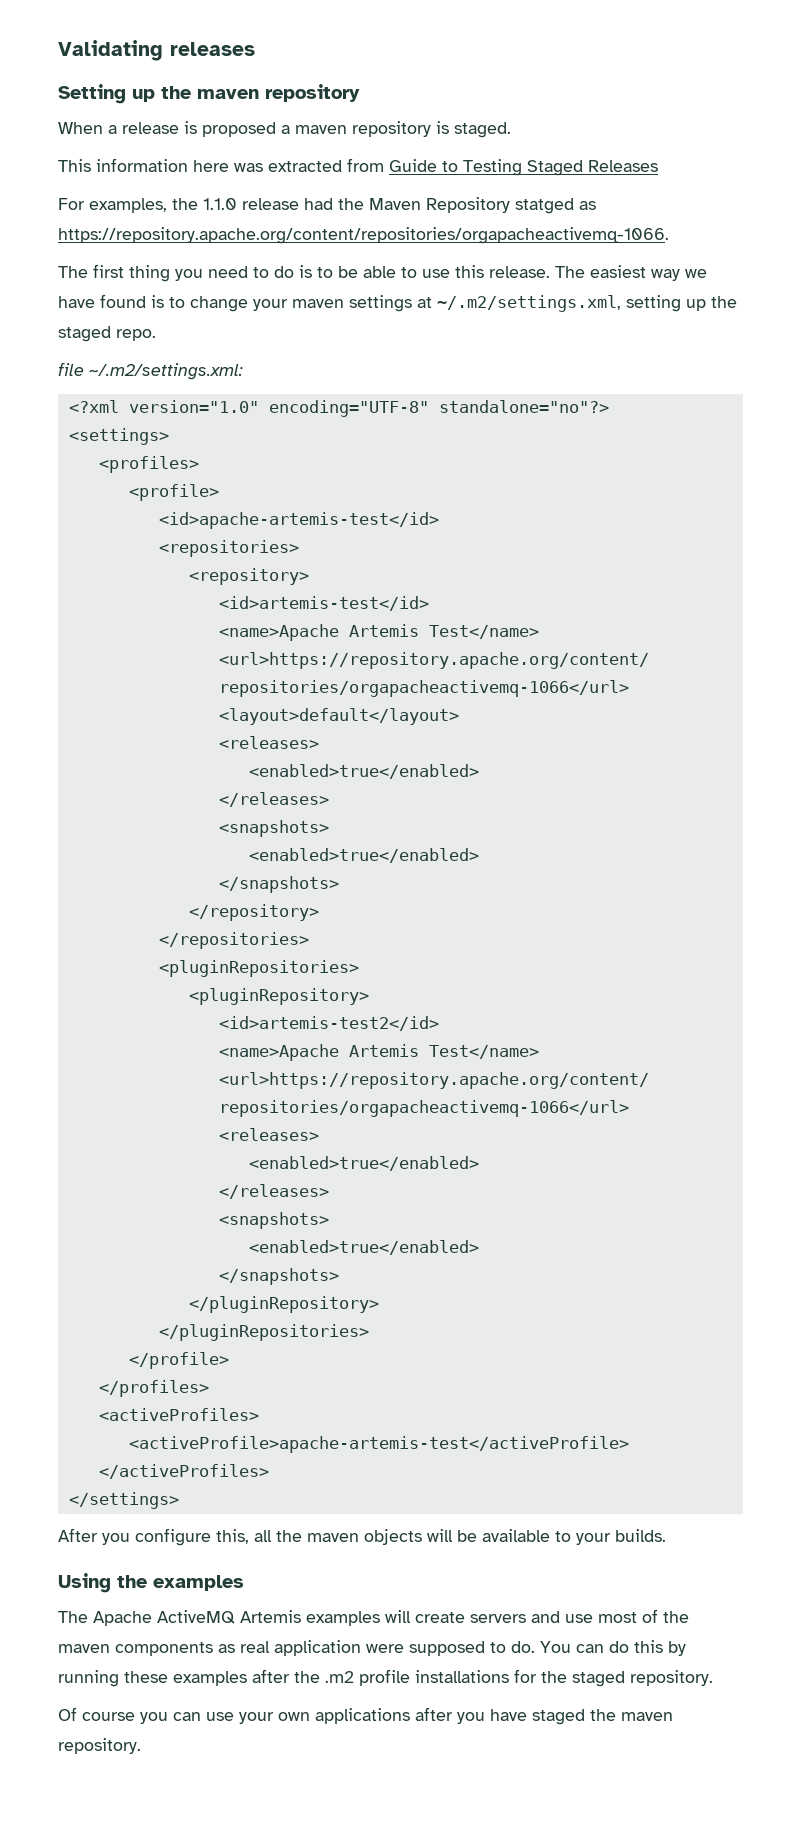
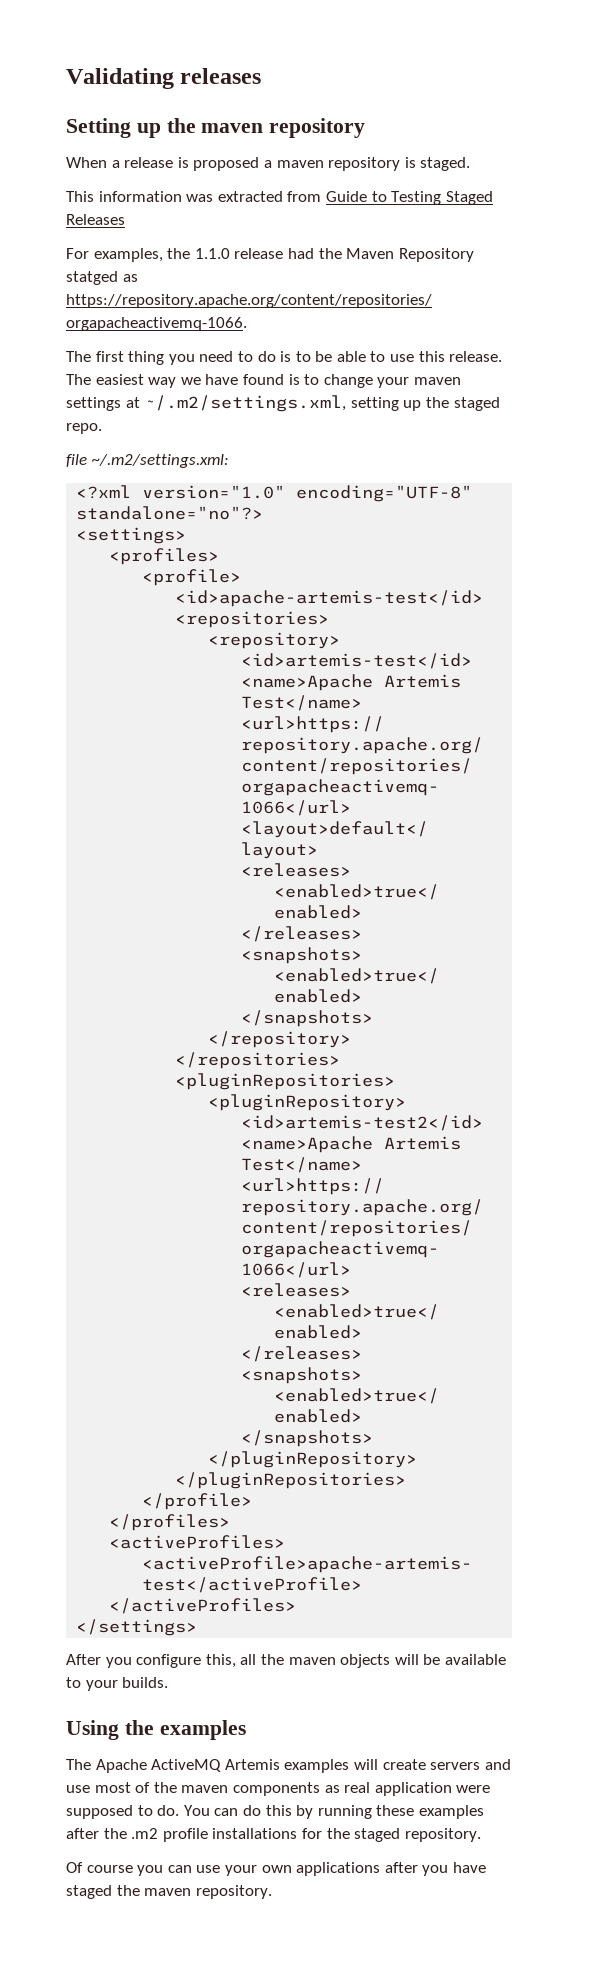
- This information here was extracted from Guide to Testing Staged Releases
+ This information was extracted from Guide to Testing Staged Releases

